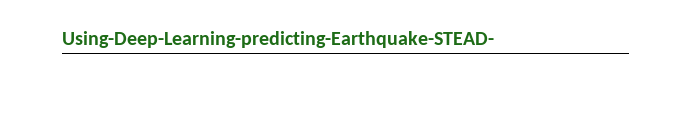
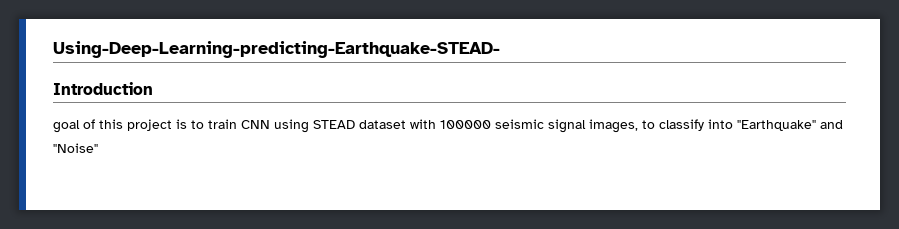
+ Introduction
+ goal of this project is to train CNN using STEAD dataset with 100000 seismic signal images, to classify into "Earthquake" and "Noise"

